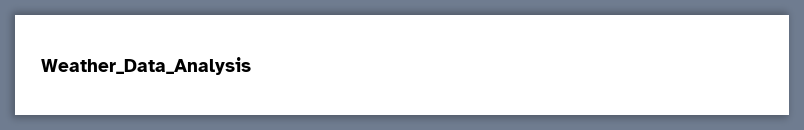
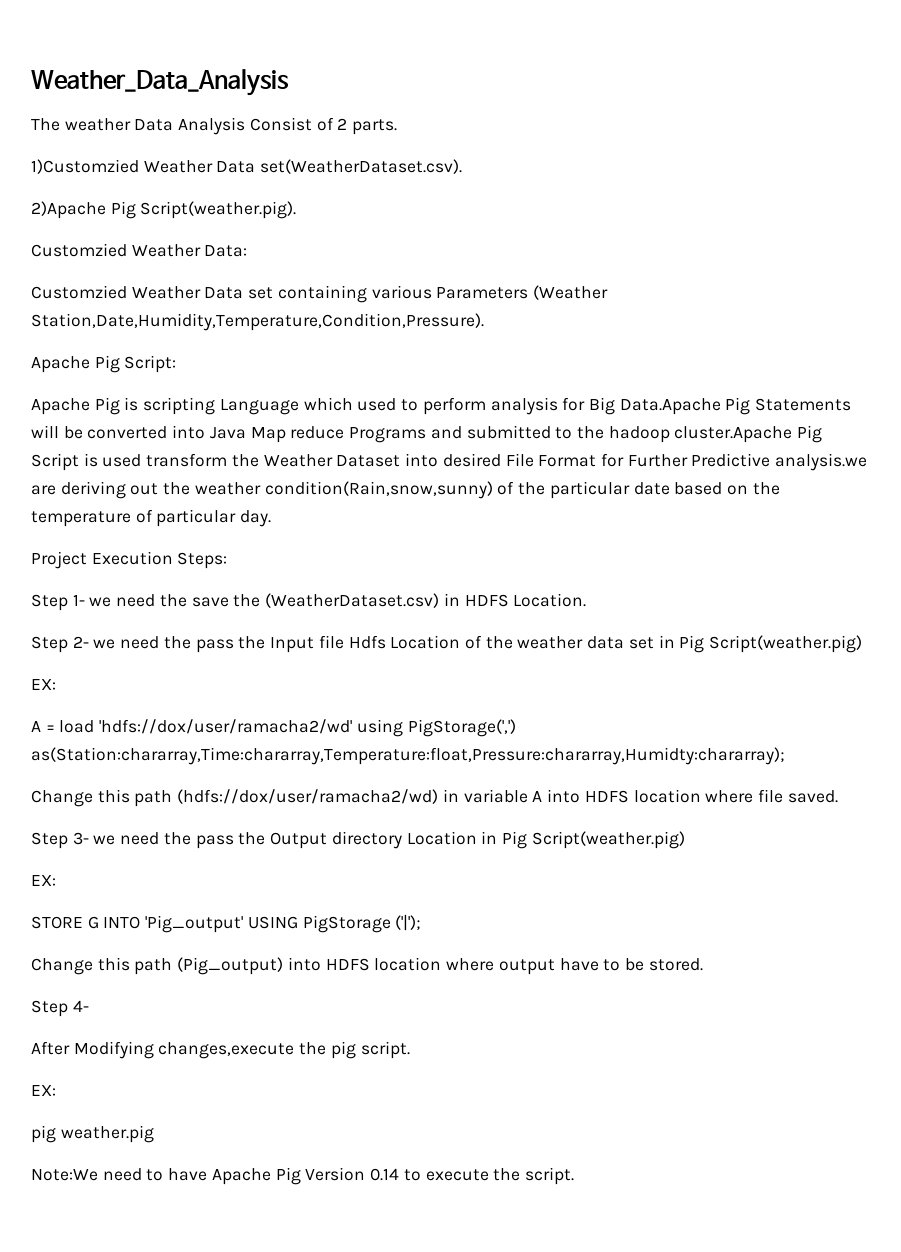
+ The weather Data Analysis Consist of 2 parts.
+ 1)Customzied Weather Data set(WeatherDataset.csv).
+ 2)Apache Pig Script(weather.pig).
+ Customzied Weather Data:
+ Customzied Weather Data set containing various Parameters (Weather Station,Date,Humidity,Temperature,Condition,Pressure).
+ Apache Pig Script:
+ Apache Pig is scripting Language which used to perform analysis for Big Data.Apache Pig Statements will be converted into Java Map reduce Programs and submitted to the hadoop cluster.Apache Pig Script is used transform the Weather Dataset into desired File Format for Further Predictive analysis.we are deriving out the weather condition(Rain,snow,sunny) of the particular date based on the temperature of particular day.
+ Project Execution Steps:
+ Step 1- we need the save the (WeatherDataset.csv) in HDFS Location.
+ Step 2- we need the pass the Input file Hdfs Location of the weather data set in Pig Script(weather.pig)
+ EX:
+ A = load 'hdfs://dox/user/ramacha2/wd' using PigStorage(',') as(Station:chararray,Time:chararray,Temperature:float,Pressure:chararray,Humidty:chararray);
+ Change this path (hdfs://dox/user/ramacha2/wd) in variable A into HDFS location where file saved.
+ Step 3- we need the pass the Output directory Location in Pig Script(weather.pig)
+ EX:
+ STORE G INTO 'Pig_output' USING PigStorage ('|');
+ Change this path (Pig_output) into HDFS location where output have to be stored.
+ Step 4-
+ After Modifying changes,execute the pig script.
+ EX:
+ pig weather.pig
+ Note:We need to have Apache Pig Version 0.14 to execute the script.

